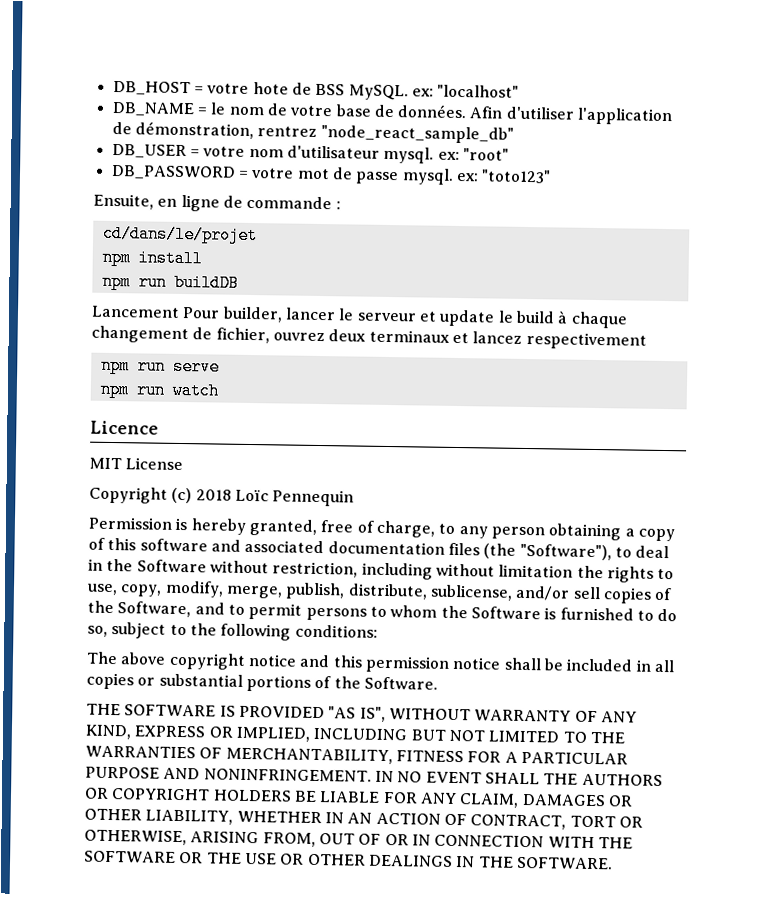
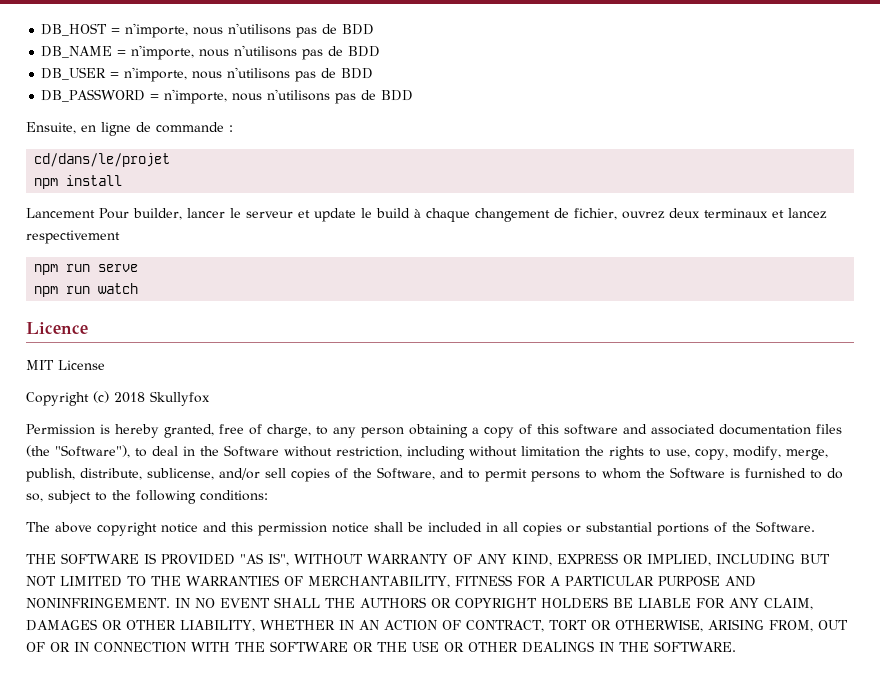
- DB_HOST = votre hote de BSS MySQL. ex: "localhost"
- DB_NAME = le nom de votre base de données. Afin d'utiliser l'application de démonstration, rentrez "node_react_sample_db"
- DB_USER = votre nom d'utilisateur mysql. ex: "root"
- DB_PASSWORD = votre mot de passe mysql. ex: "toto123"
+ DB_HOST = n'importe, nous n'utilisons pas de BDD
+ DB_NAME = n'importe, nous n'utilisons pas de BDD
+ DB_USER = n'importe, nous n'utilisons pas de BDD
+ DB_PASSWORD = n'importe, nous n'utilisons pas de BDD
- npm run buildDB
- Copyright (c) 2018 Loïc Pennequin
+ Copyright (c) 2018 Skullyfox

